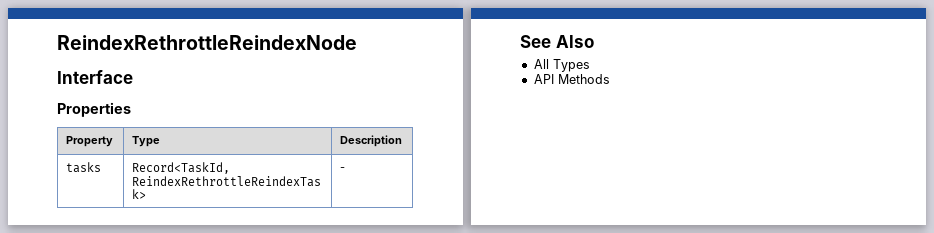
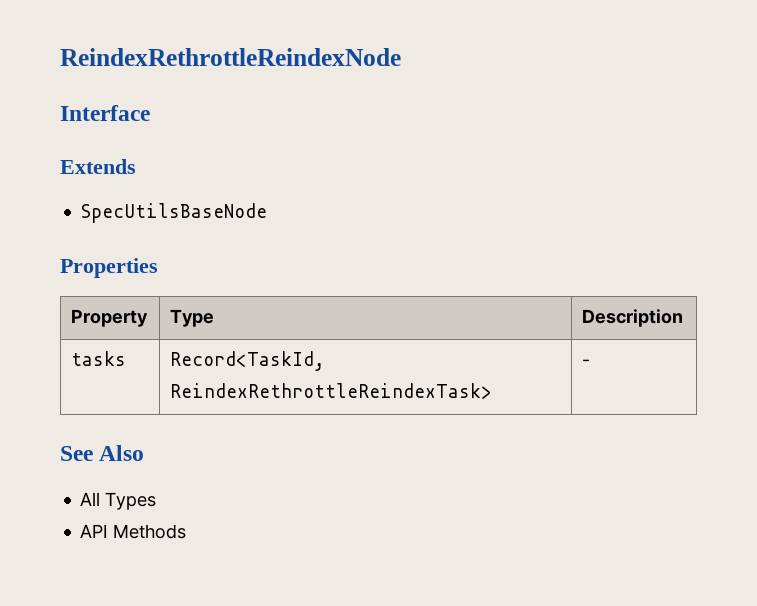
+ Extends
+ SpecUtilsBaseNode

